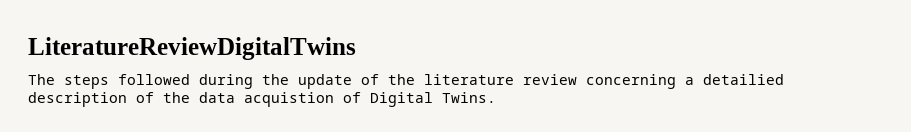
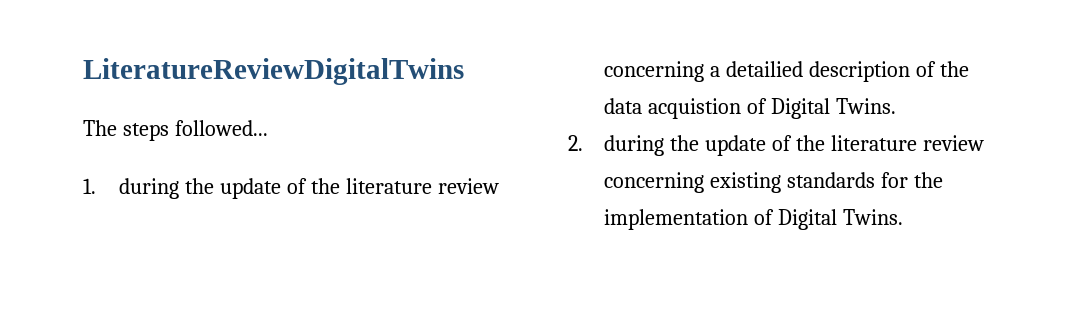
- The steps followed during the update of the literature review concerning a detailied description of the data acquistion of Digital Twins.
+ The steps followed...
+ 1. during the update of the literature review concerning a detailied description of the data acquistion of Digital Twins.
+ 2. during the update of the literature review concerning existing standards for the implementation of Digital Twins.

